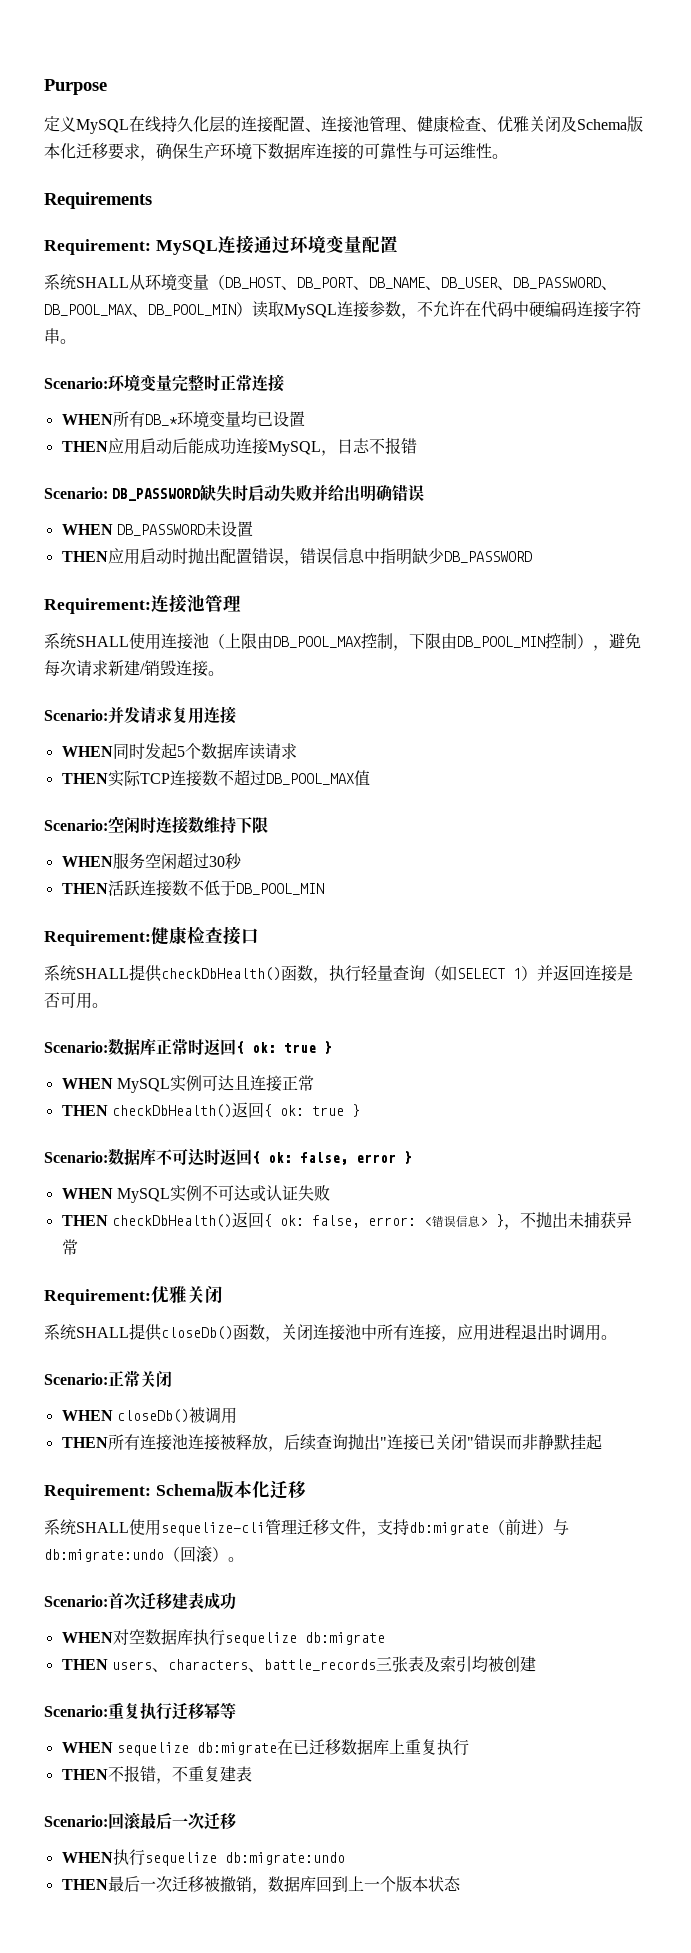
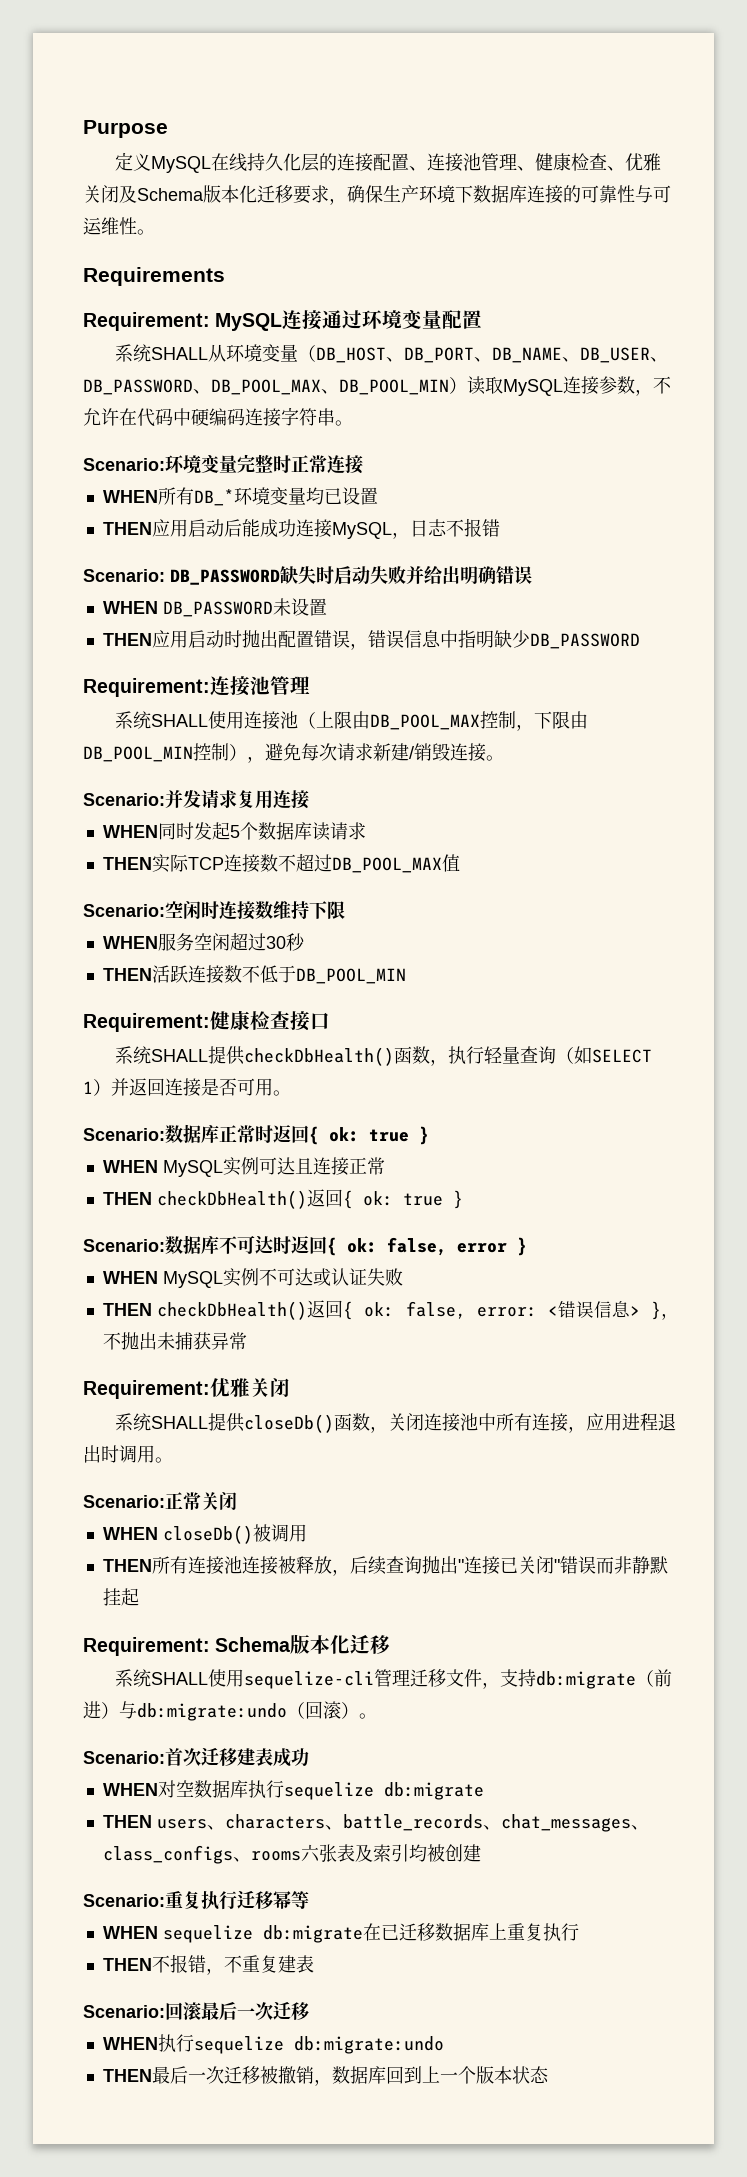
- THEN users、characters、battle_records三张表及索引均被创建
+ THEN users、characters、battle_records、chat_messages、class_configs、rooms六张表及索引均被创建

